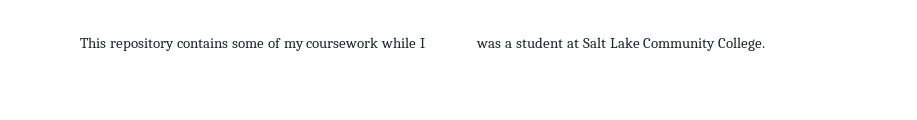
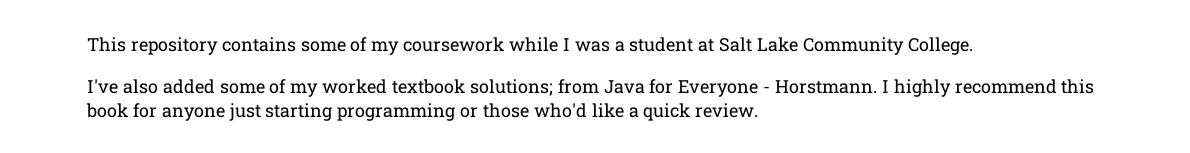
+ I've also added some of my worked textbook solutions; from Java for Everyone - Horstmann. I highly recommend this book for anyone just starting programming or those who'd like a quick review.

